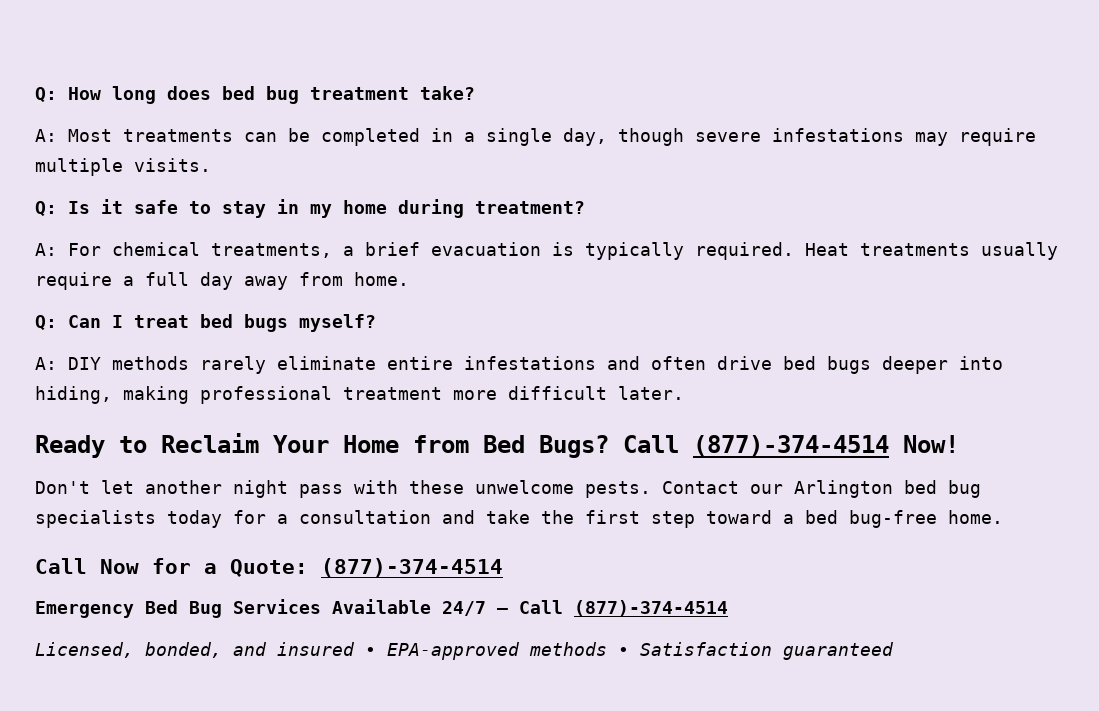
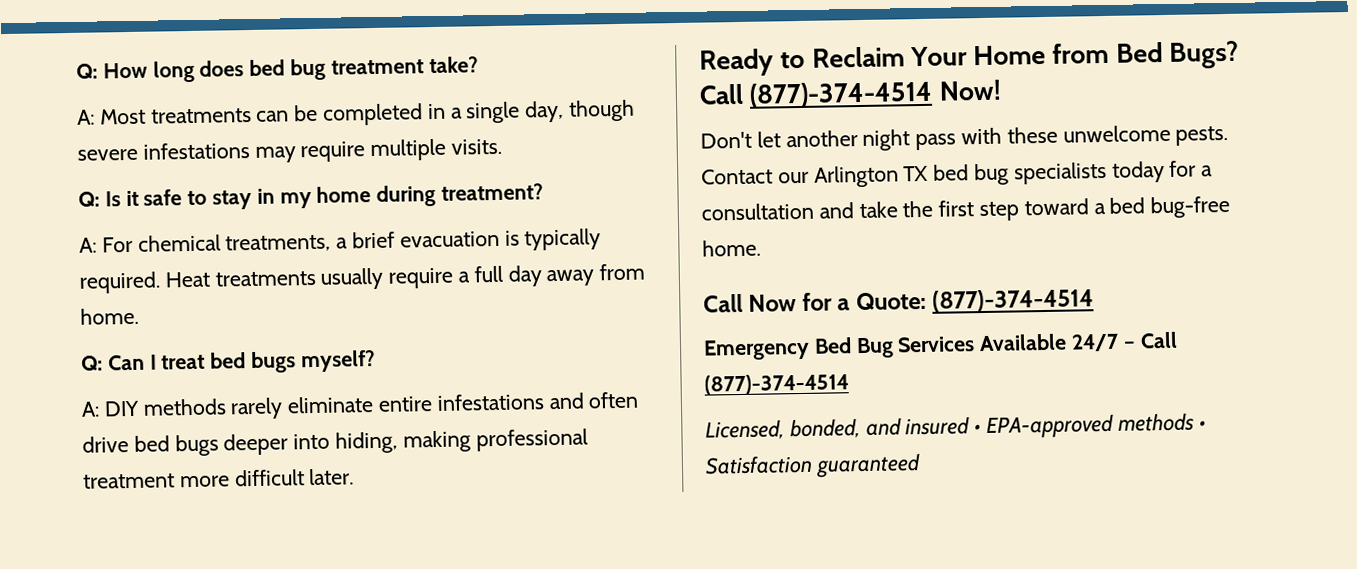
- Contact our Arlington bed bug specialists today for a consultation and take the first step toward a bed bug-free home.
+ Contact our Arlington TX bed bug specialists today for a consultation and take the first step toward a bed bug-free home.

